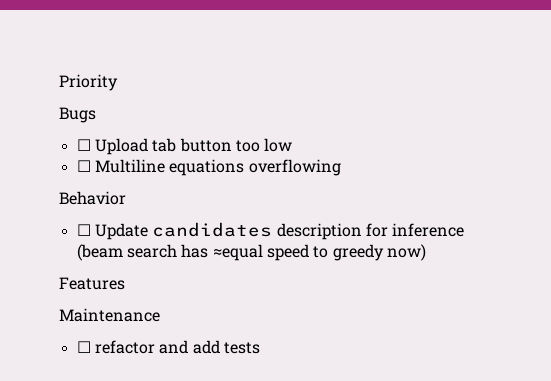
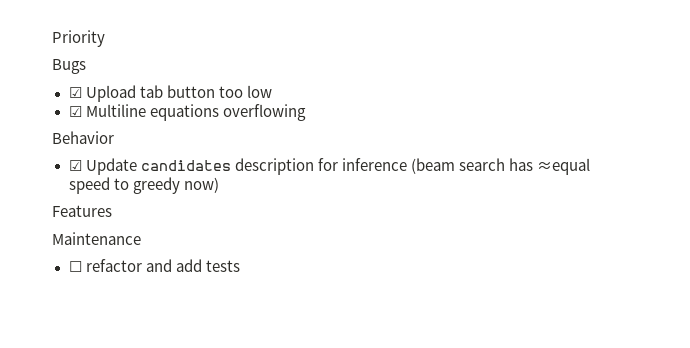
- ☐ Upload tab button too low
+ ☑ Upload tab button too low
- ☐ Multiline equations overflowing
+ ☑ Multiline equations overflowing
- ☐ Update candidates description for inference (beam search has ≈equal speed to greedy now)
+ ☑ Update candidates description for inference (beam search has ≈equal speed to greedy now)

